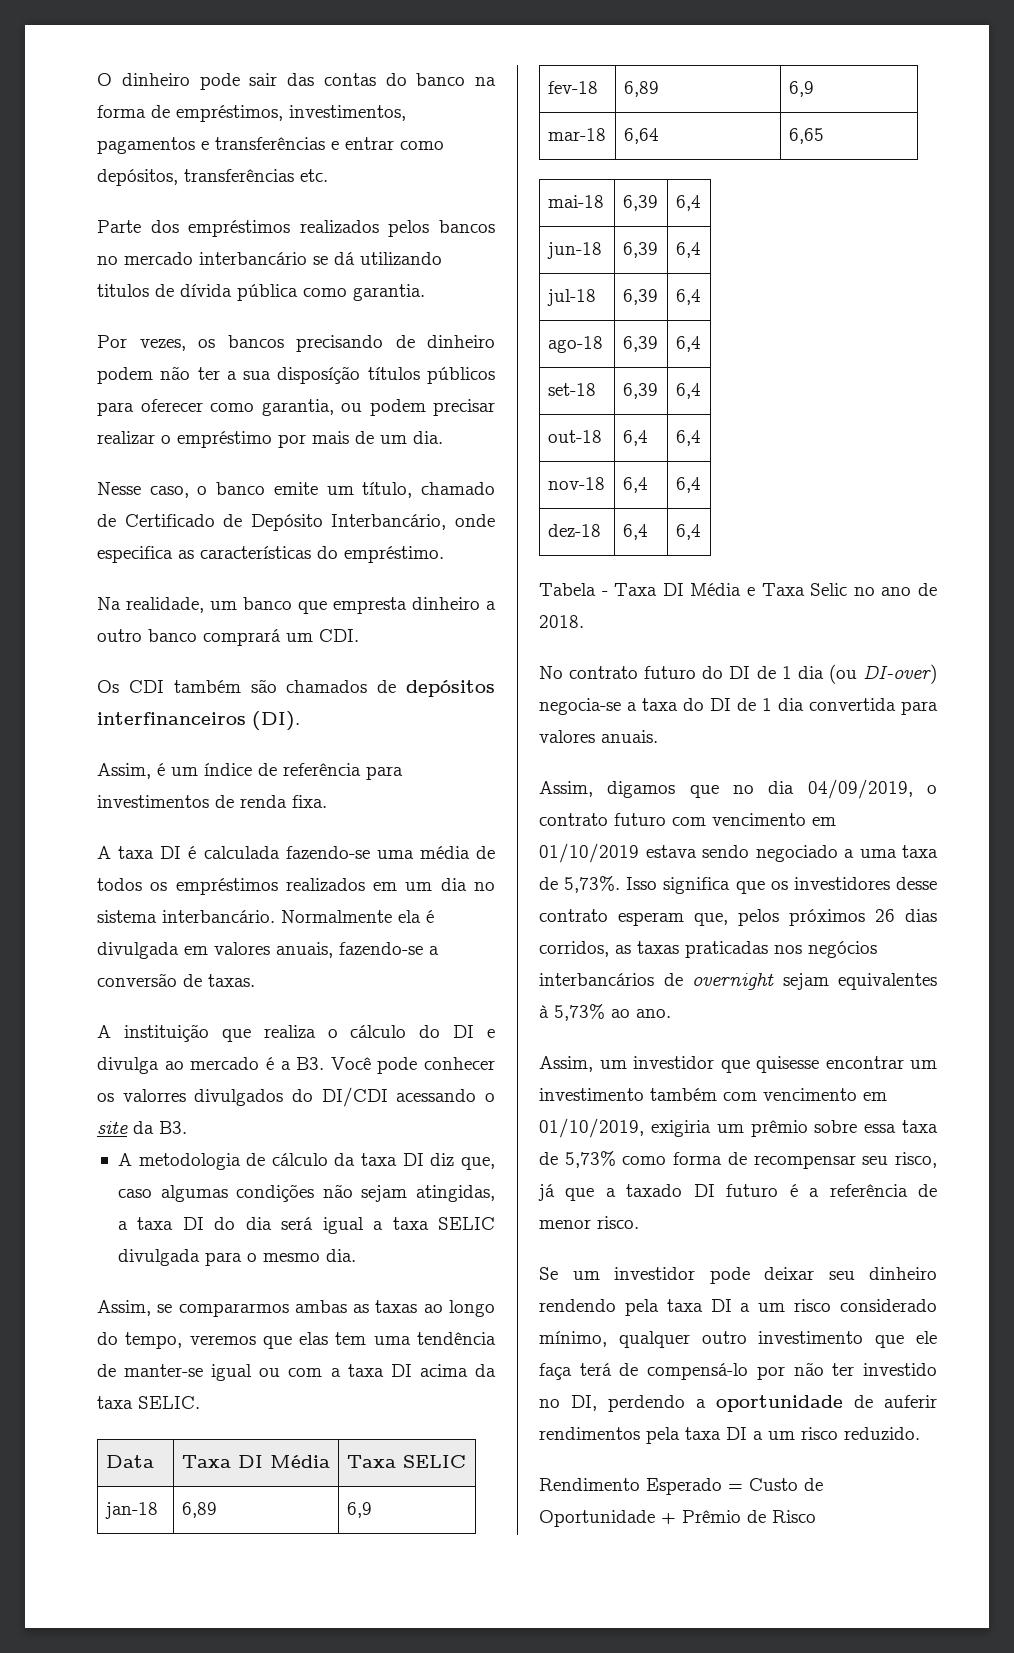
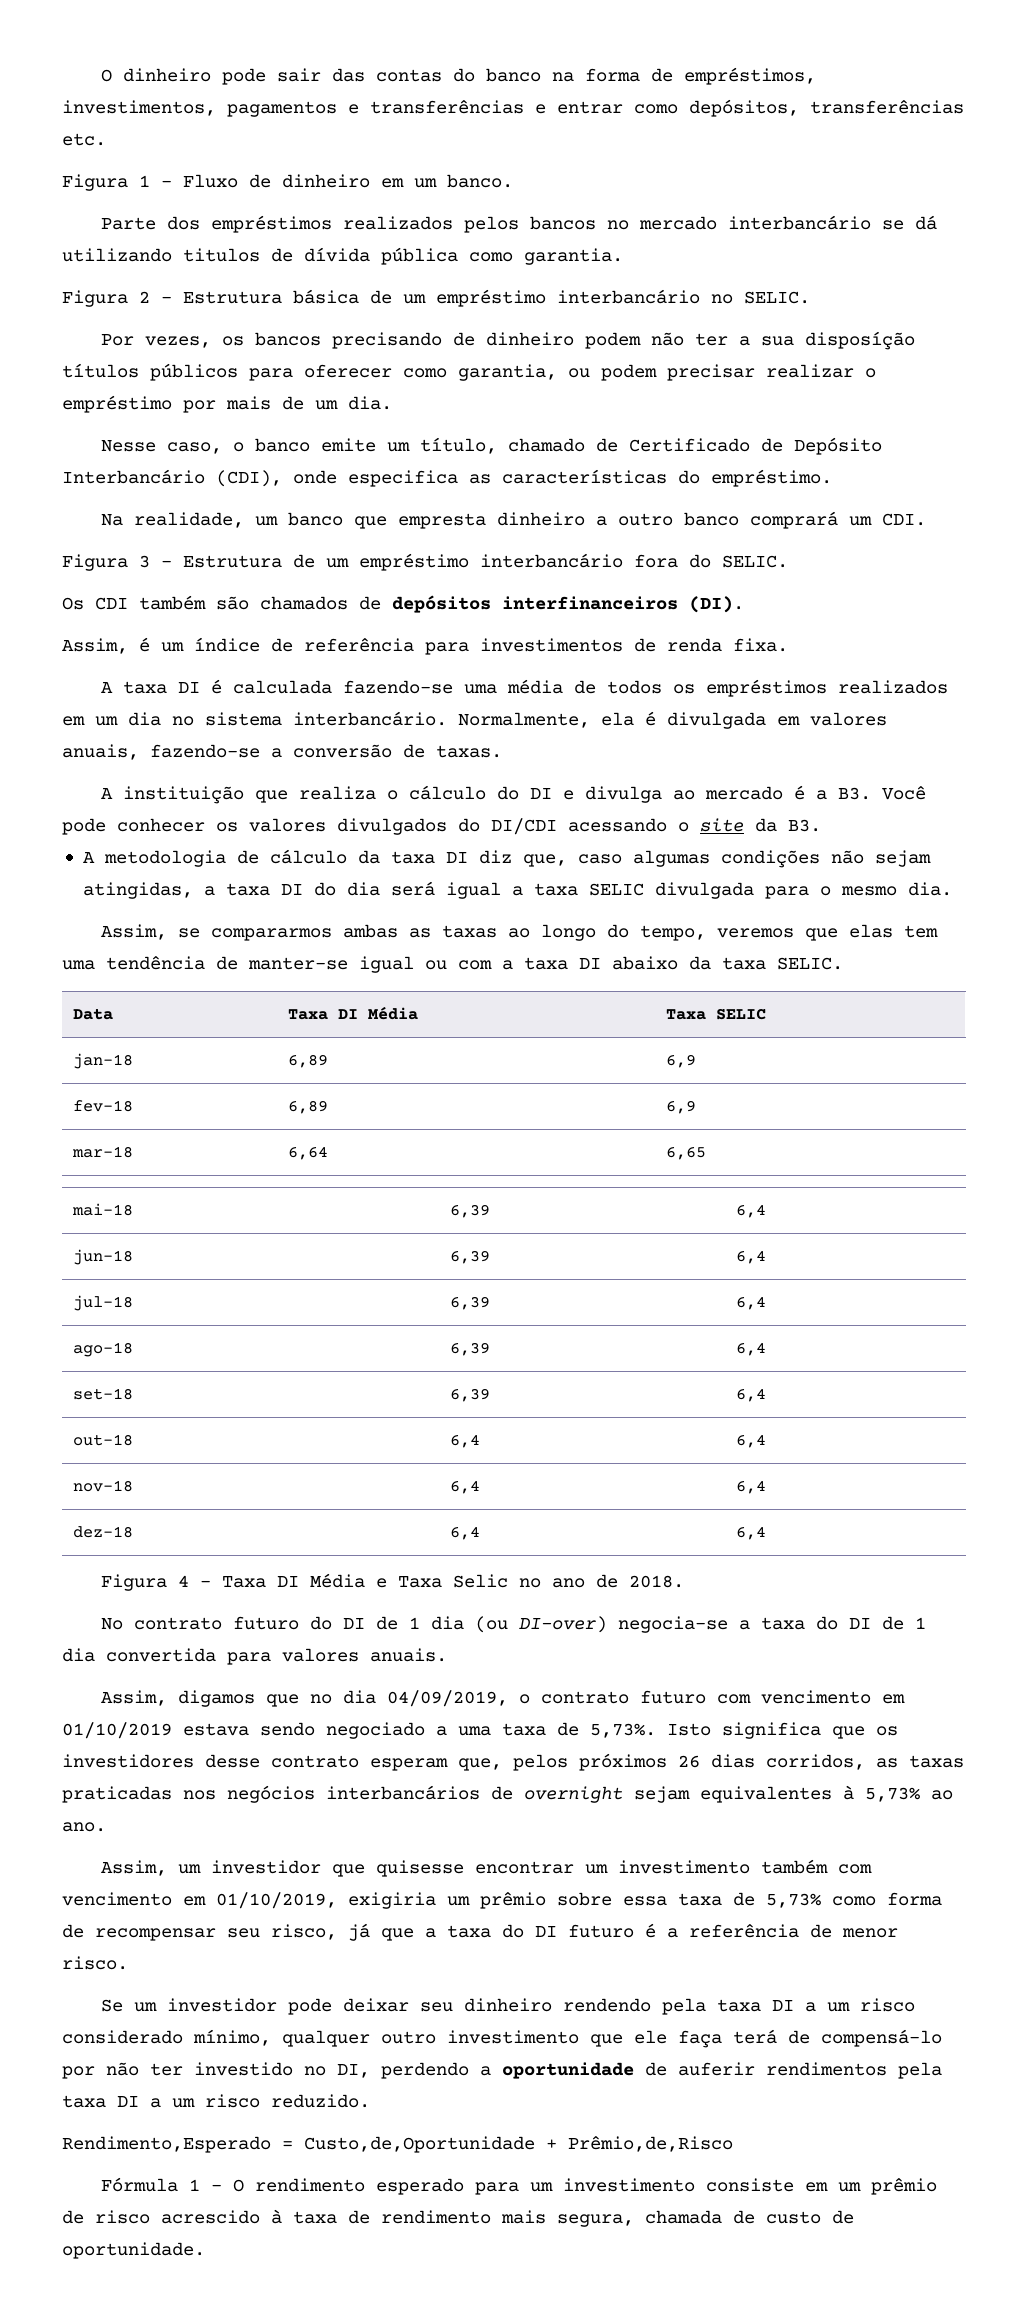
+ Figura 1 - Fluxo de dinheiro em um banco.
+ Figura 2 - Estrutura básica de um empréstimo interbancário no SELIC.
- Nesse caso, o banco emite um título, chamado de Certificado de Depósito Interbancário, onde especifica as características do empréstimo.
+ Nesse caso, o banco emite um título, chamado de Certificado de Depósito Interbancário (CDI), onde especifica as características do empréstimo.
+ Figura 3 - Estrutura de um empréstimo interbancário fora do SELIC.
- Normalmente ela é divulgada em valores anuais, fazendo-se a conversão de taxas.
+ Normalmente, ela é divulgada em valores anuais, fazendo-se a conversão de taxas.
- A instituição que realiza o cálculo do DI e divulga ao mercado é a B3. Você pode conhecer os valorres divulgados do DI/CDI acessando o site da B3.
+ A instituição que realiza o cálculo do DI e divulga ao mercado é a B3. Você pode conhecer os valores divulgados do DI/CDI acessando o site da B3.
- Assim, se compararmos ambas as taxas ao longo do tempo, veremos que elas tem uma tendência de manter-se igual ou com a taxa DI acima da taxa SELIC.
+ Assim, se compararmos ambas as taxas ao longo do tempo, veremos que elas tem uma tendência de manter-se igual ou com a taxa DI abaixo da taxa SELIC.
- Tabela - Taxa DI Média e Taxa Selic no ano de 2018.
+ Figura 4 - Taxa DI Média e Taxa Selic no ano de 2018.
- Isso significa que os investidores desse contrato esperam que, pelos próximos 26 dias corridos, as taxas praticadas nos negócios interbancários de overnight sejam equivalentes à 5,73% ao ano.
+ Isto significa que os investidores desse contrato esperam que, pelos próximos 26 dias corridos, as taxas praticadas nos negócios interbancários de overnight sejam equivalentes à 5,73% ao ano.
- Assim, um investidor que quisesse encontrar um investimento também com vencimento em 01/10/2019, exigiria um prêmio sobre essa taxa de 5,73% como forma de recompensar seu risco, já que a taxado DI futuro é a referência de menor risco.
+ Assim, um investidor que quisesse encontrar um investimento também com vencimento em 01/10/2019, exigiria um prêmio sobre essa taxa de 5,73% como forma de recompensar seu risco, já que a taxa do DI futuro é a referência de menor risco.
- Rendimento Esperado = Custo de Oportunidade + Prêmio de Risco
+ Rendimento,Esperado = Custo,de,Oportunidade + Prêmio,de,Risco
+ Fórmula 1 - O rendimento esperado para um investimento consiste em um prêmio de risco acrescido à taxa de rendimento mais segura, chamada de custo de oportunidade.

